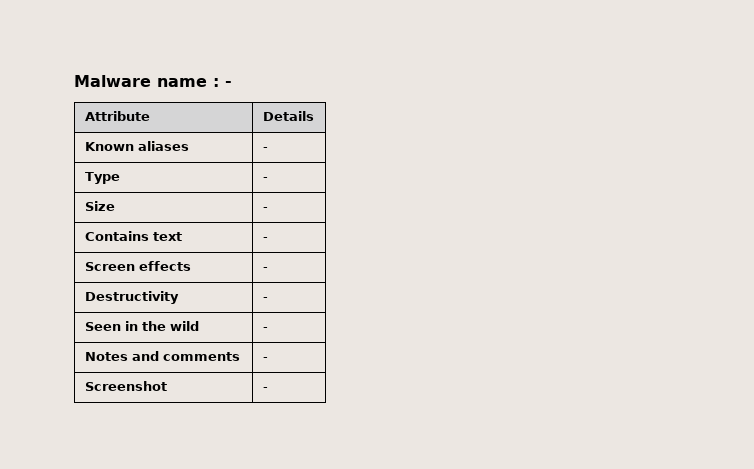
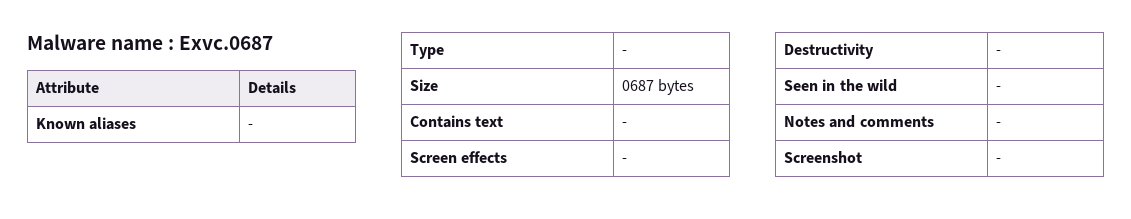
- Malware name : -
+ Malware name : Exvc.0687
- Size | -
+ Size | 0687 bytes

